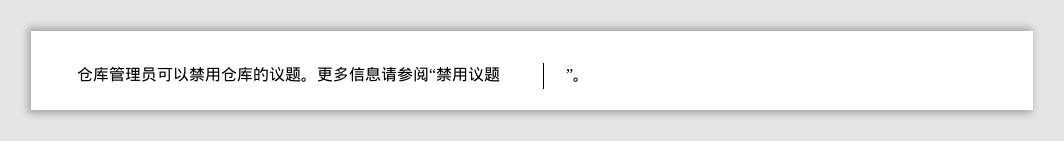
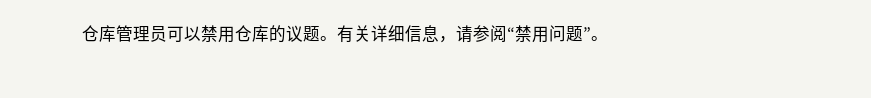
- 更多信息请参阅“禁用议题”。
+ 有关详细信息，请参阅“禁用问题”。

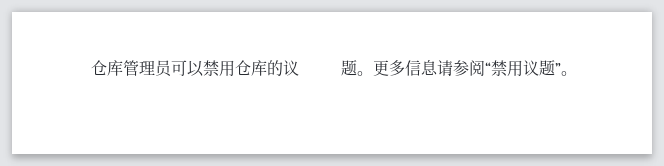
- 有关详细信息，请参阅“禁用问题”。
+ 更多信息请参阅“禁用议题”。

